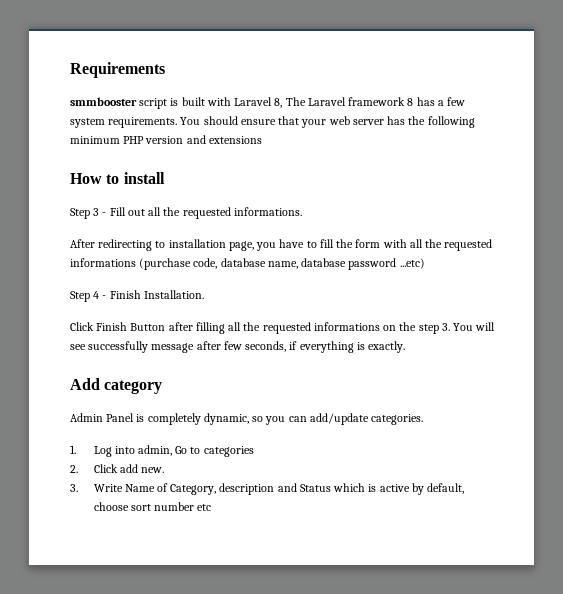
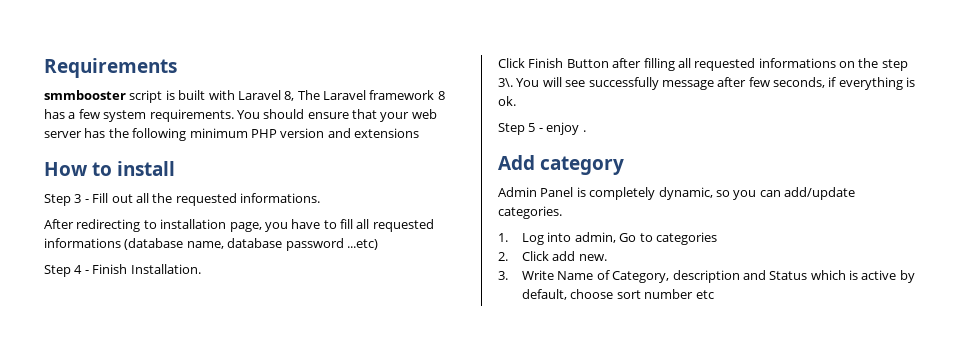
- After redirecting to installation page, you have to fill the form with all the requested informations (purchase code, database name, database password ...etc)
+ After redirecting to installation page, you have to fill all requested informations (database name, database password ...etc)
- Click Finish Button after filling all the requested informations on the step 3. You will see successfully message after few seconds, if everything is exactly.
+ Click Finish Button after filling all requested informations on the step 3\. You will see successfully message after few seconds, if everything is ok.
+ Step 5 - enjoy .

